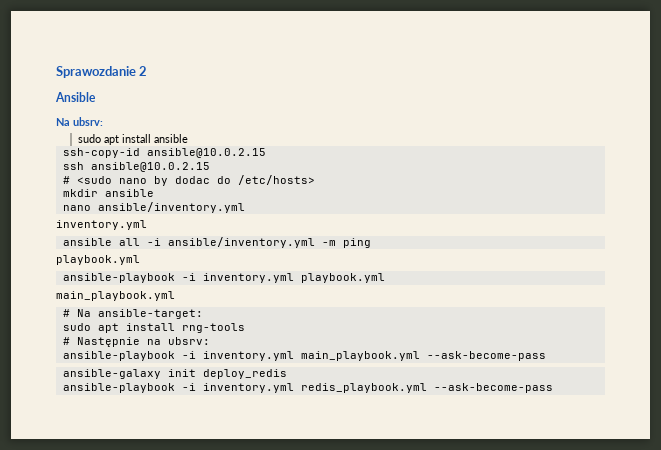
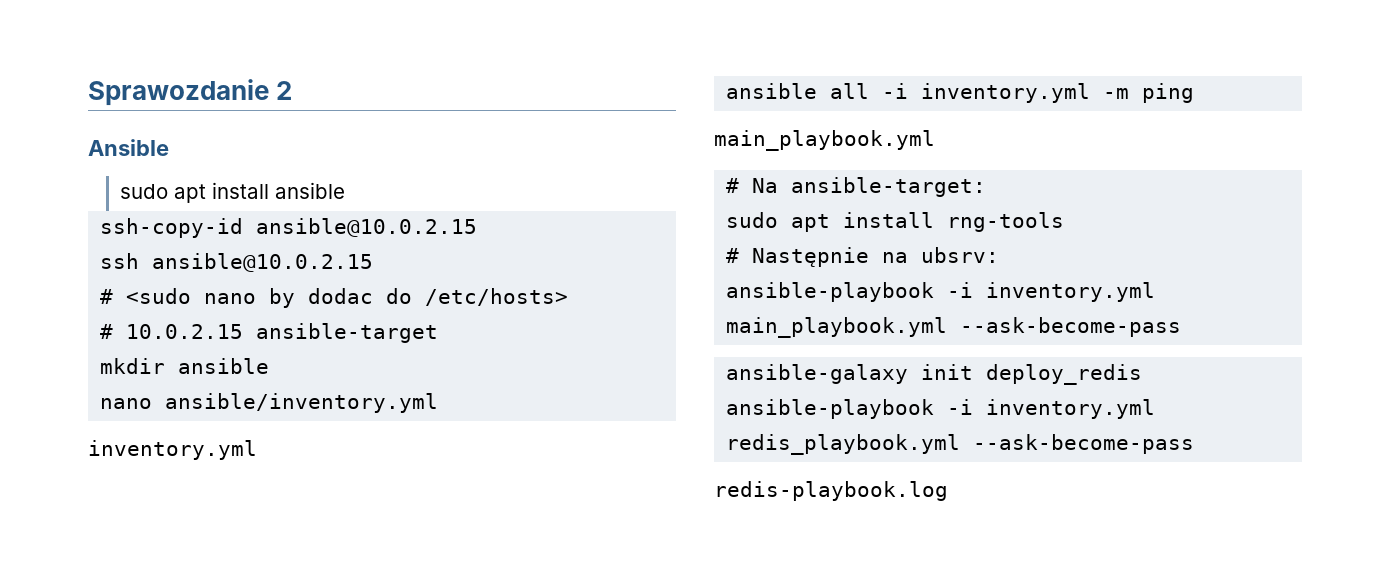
- Na ubsrv:
+ # 10.0.2.15 ansible-target
- ansible all -i ansible/inventory.yml -m ping
- playbook.yml
- ansible-playbook -i inventory.yml playbook.yml
+ ansible all -i inventory.yml -m ping
+ redis-playbook.log

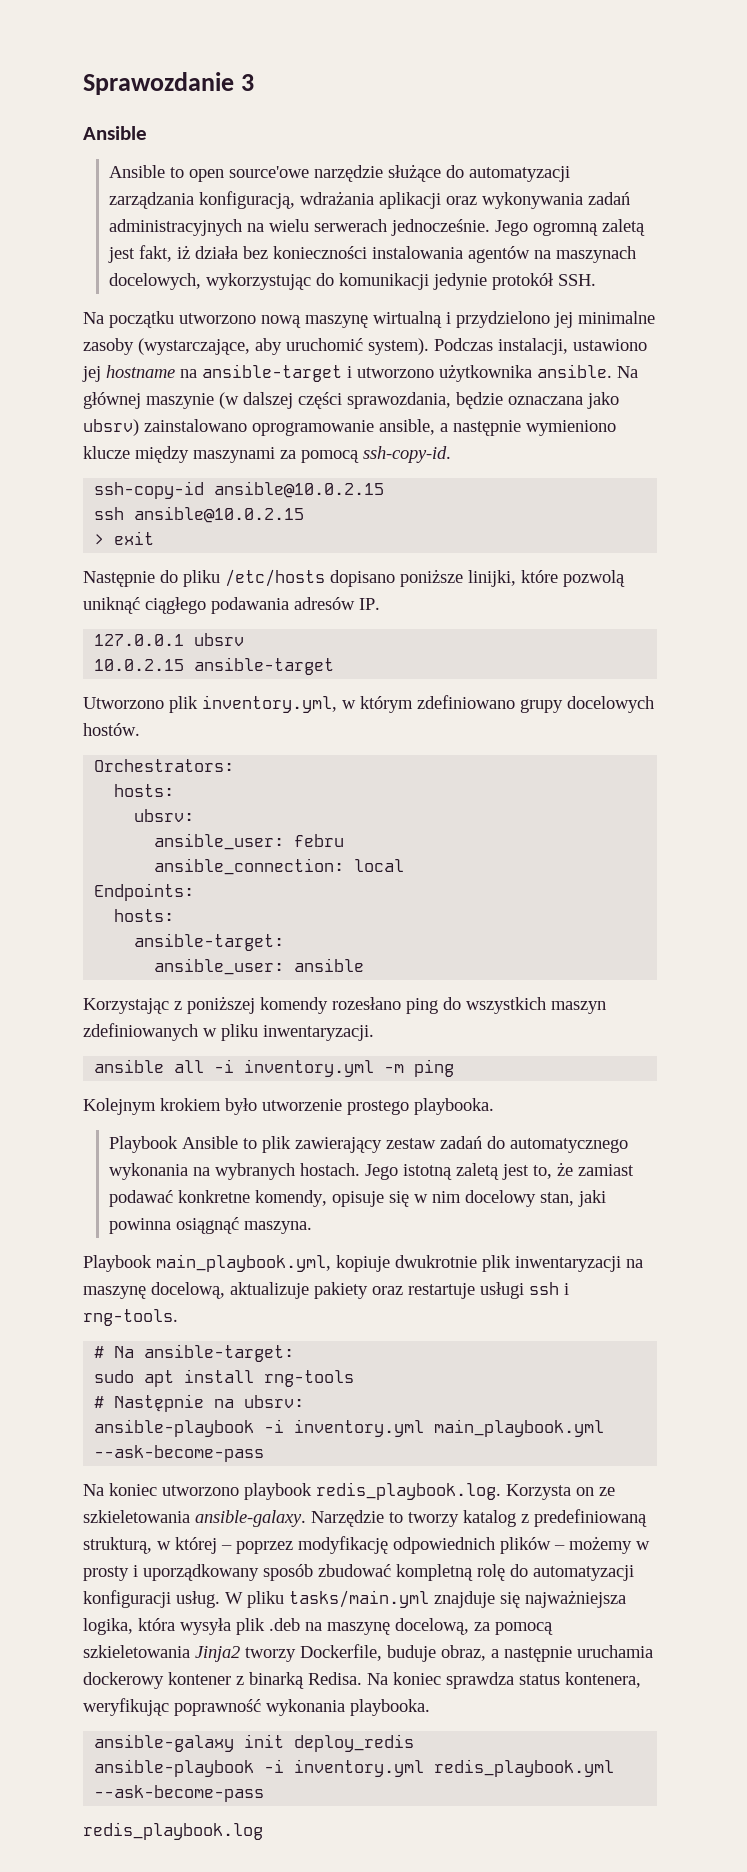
- Sprawozdanie 2
+ Sprawozdanie 3
- sudo apt install ansible
+ Ansible to open source'owe narzędzie służące do automatyzacji zarządzania konfiguracją, wdrażania aplikacji oraz wykonywania zadań administracyjnych na wielu serwerach jednocześnie. Jego ogromną zaletą jest fakt, iż działa bez konieczności instalowania agentów na maszynach docelowych, wykorzystując do komunikacji jedynie protokół SSH.
+ Na początku utworzono nową maszynę wirtualną i przydzielono jej minimalne zasoby (wystarczające, aby uruchomić system). Podczas instalacji, ustawiono jej hostname na ansible-target i utworzono użytkownika ansible. Na głównej maszynie (w dalszej części sprawozdania, będzie oznaczana jako ubsrv) zainstalowano oprogramowanie ansible, a następnie wymieniono klucze między maszynami za pomocą ssh-copy-id.
  ssh-copy-id ansible@10.0.2.15
  ssh ansible@10.0.2.15
- # <sudo nano by dodac do /etc/hosts>
- # 10.0.2.15 ansible-target
- mkdir ansible
- nano ansible/inventory.yml
- inventory.yml
+ > exit
+ Następnie do pliku /etc/hosts dopisano poniższe linijki, które pozwolą uniknąć ciągłego podawania adresów IP.
+ 127.0.0.1 ubsrv
+ 10.0.2.15 ansible-target
+ Utworzono plik inventory.yml, w którym zdefiniowano grupy docelowych hostów.
+ Orchestrators:
+ hosts:
+ ubsrv:
+ ansible_user: febru
+ ansible_connection: local
+ Endpoints:
+ hosts:
+ ansible-target:
+ ansible_user: ansible
+ Korzystając z poniższej komendy rozesłano ping do wszystkich maszyn zdefiniowanych w pliku inwentaryzacji.
  ansible all -i inventory.yml -m ping
- main_playbook.yml
+ Kolejnym krokiem było utworzenie prostego playbooka.
+ Playbook Ansible to plik zawierający zestaw zadań do automatycznego wykonania na wybranych hostach. Jego istotną zaletą jest to, że zamiast podawać konkretne komendy, opisuje się w nim docelowy stan, jaki powinna osiągnąć maszyna.
+ Playbook main_playbook.yml, kopiuje dwukrotnie plik inwentaryzacji na maszynę docelową, aktualizuje pakiety oraz restartuje usługi ssh i rng-tools.
+ Na koniec utworzono playbook redis_playbook.log. Korzysta on ze szkieletowania ansible-galaxy. Narzędzie to tworzy katalog z predefiniowaną strukturą, w której – poprzez modyfikację odpowiednich plików – możemy w prosty i uporządkowany sposób zbudować kompletną rolę do automatyzacji konfiguracji usług. W pliku tasks/main.yml znajduje się najważniejsza logika, która wysyła plik .deb na maszynę docelową, za pomocą szkieletowania Jinja2 tworzy Dockerfile, buduje obraz, a następnie uruchamia dockerowy kontener z binarką Redisa. Na koniec sprawdza status kontenera, weryfikując poprawność wykonania playbooka.
- redis-playbook.log
+ redis_playbook.log

